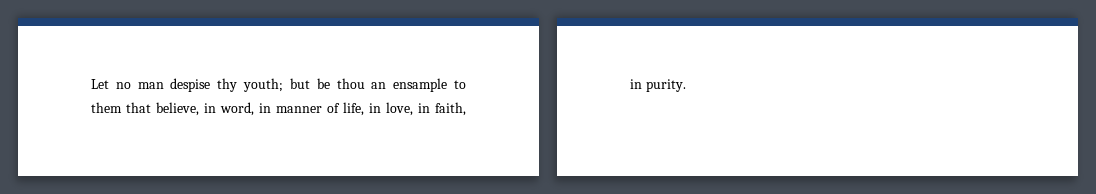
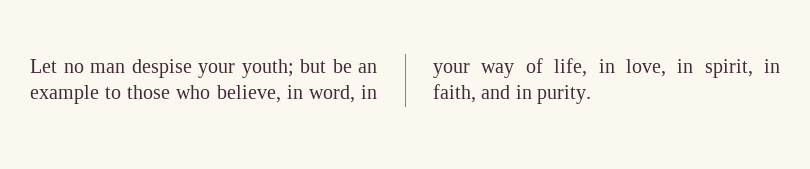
- Let no man despise thy youth; but be thou an ensample to them that believe, in word, in manner of life, in love, in faith, in purity.
+ Let no man despise your youth; but be an example to those who believe, in word, in your way of life, in love, in spirit, in faith, and in purity.

